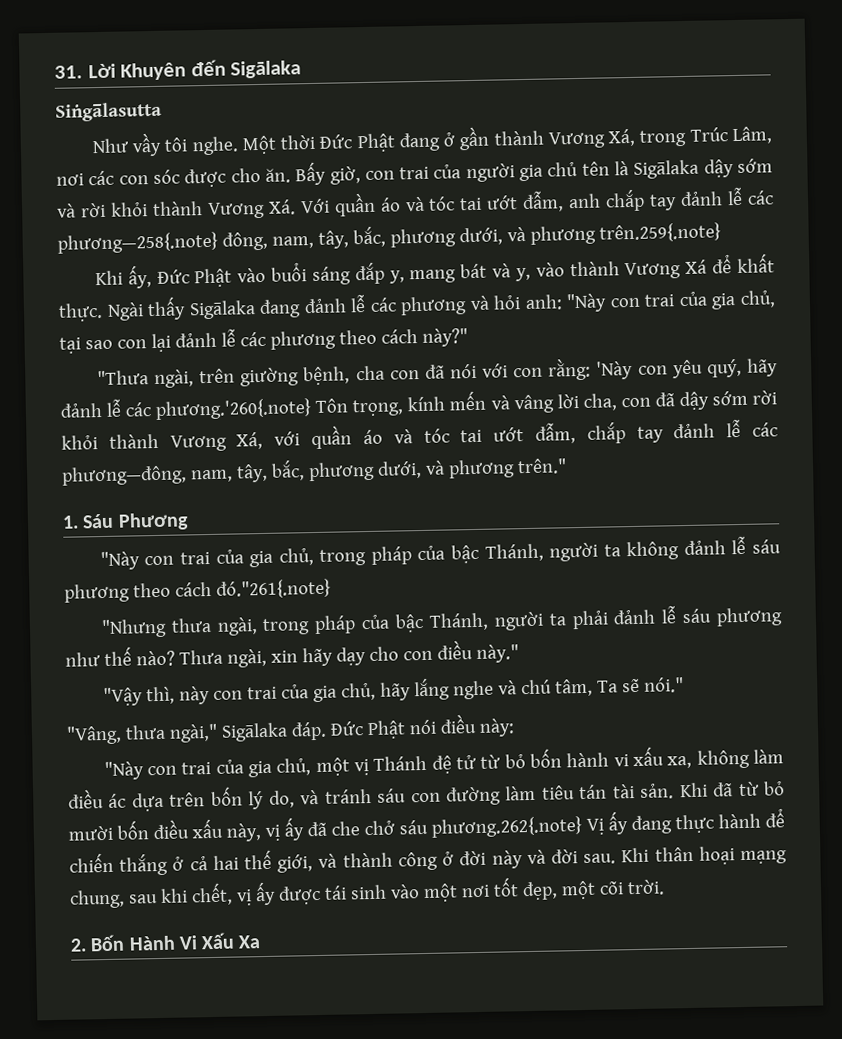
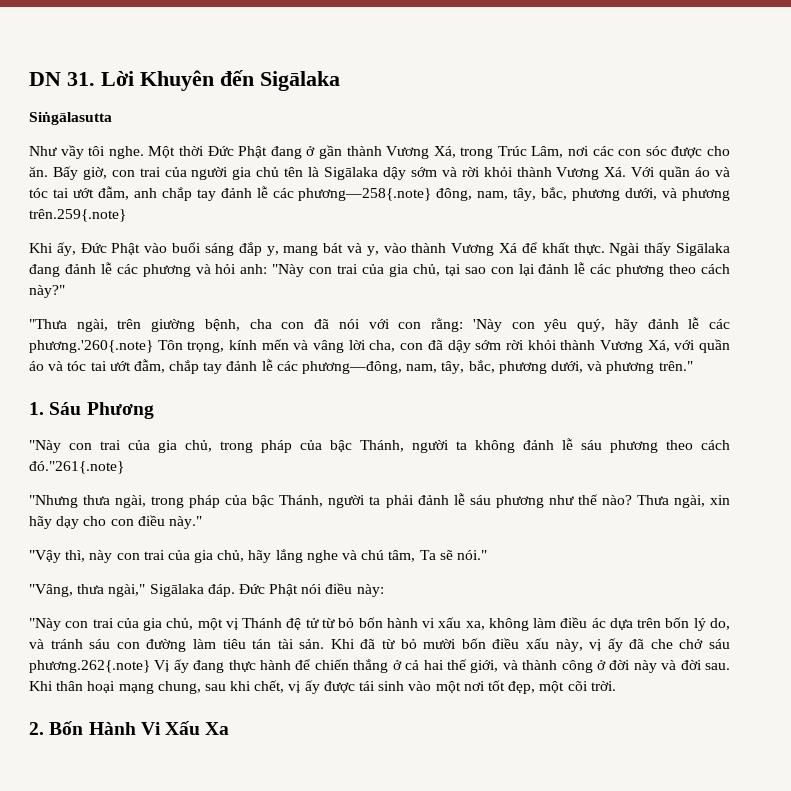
- 31. Lời Khuyên đến Sigālaka
+ DN 31. Lời Khuyên đến Sigālaka

